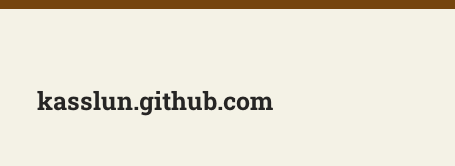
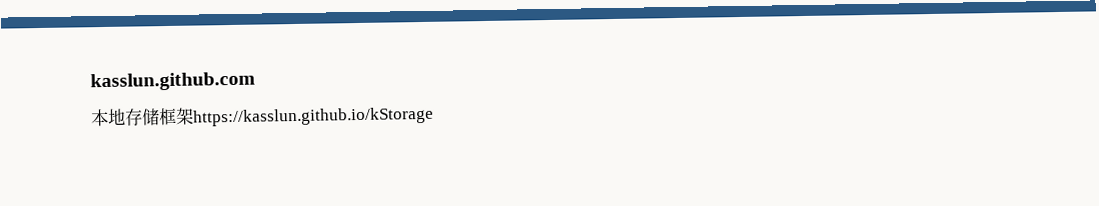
+ 本地存储框架https://kasslun.github.io/kStorage

